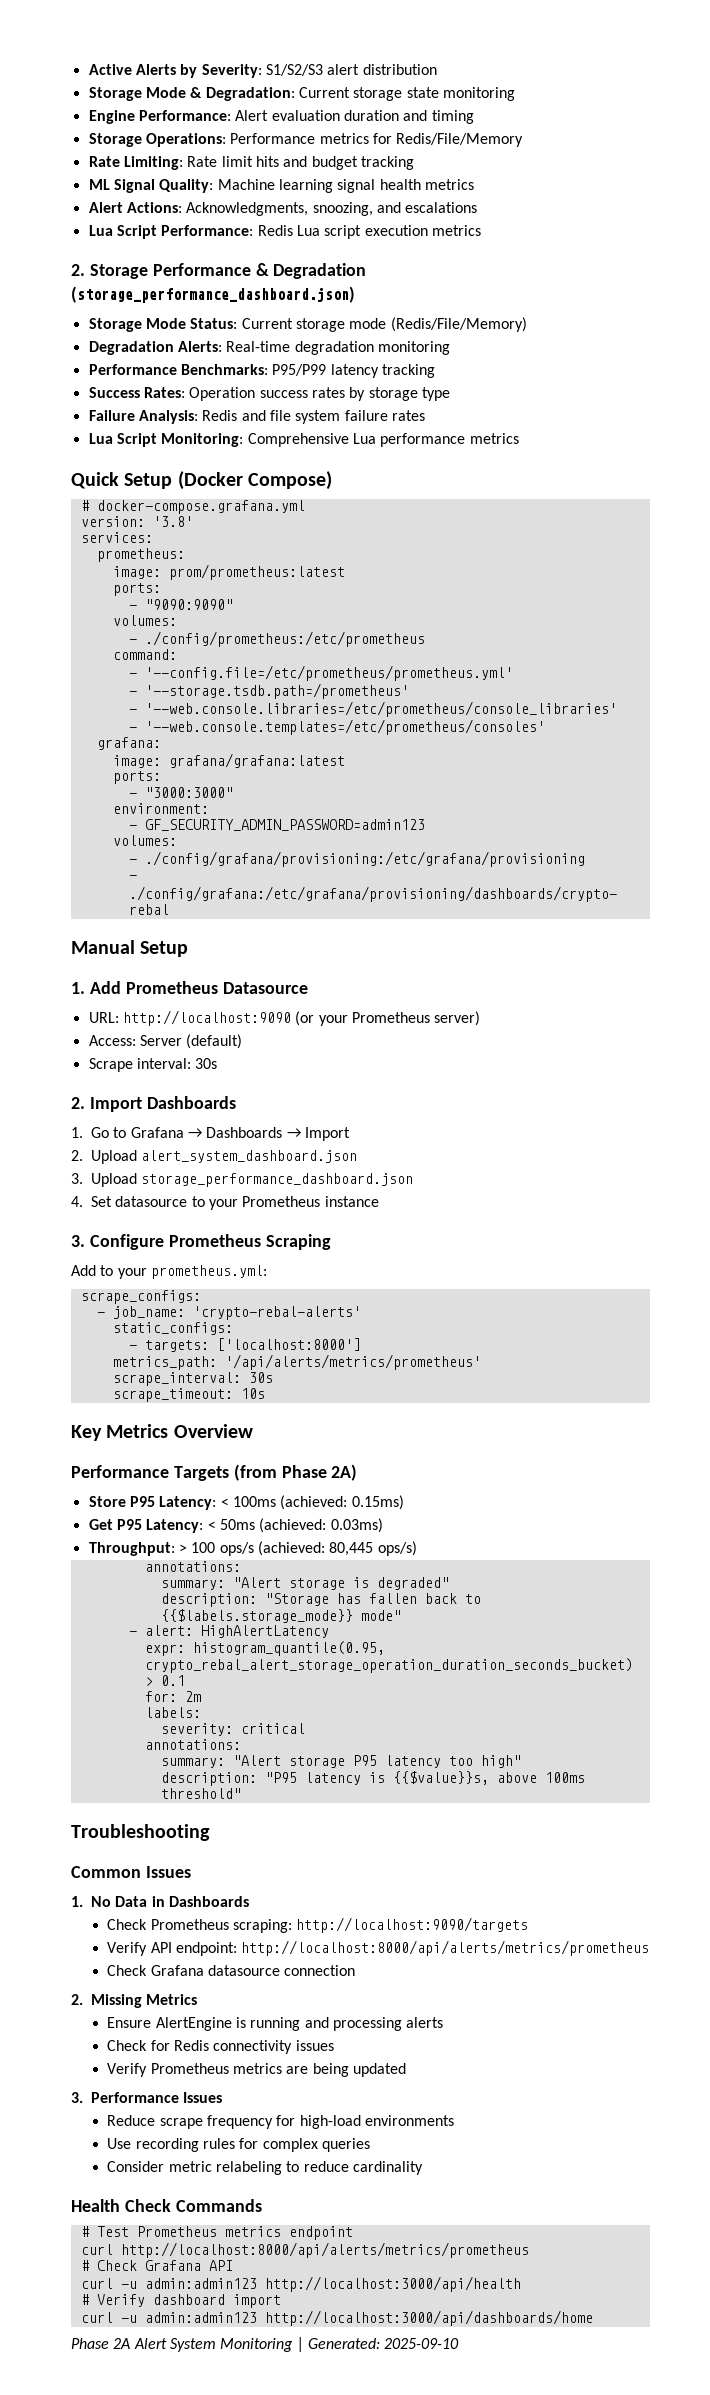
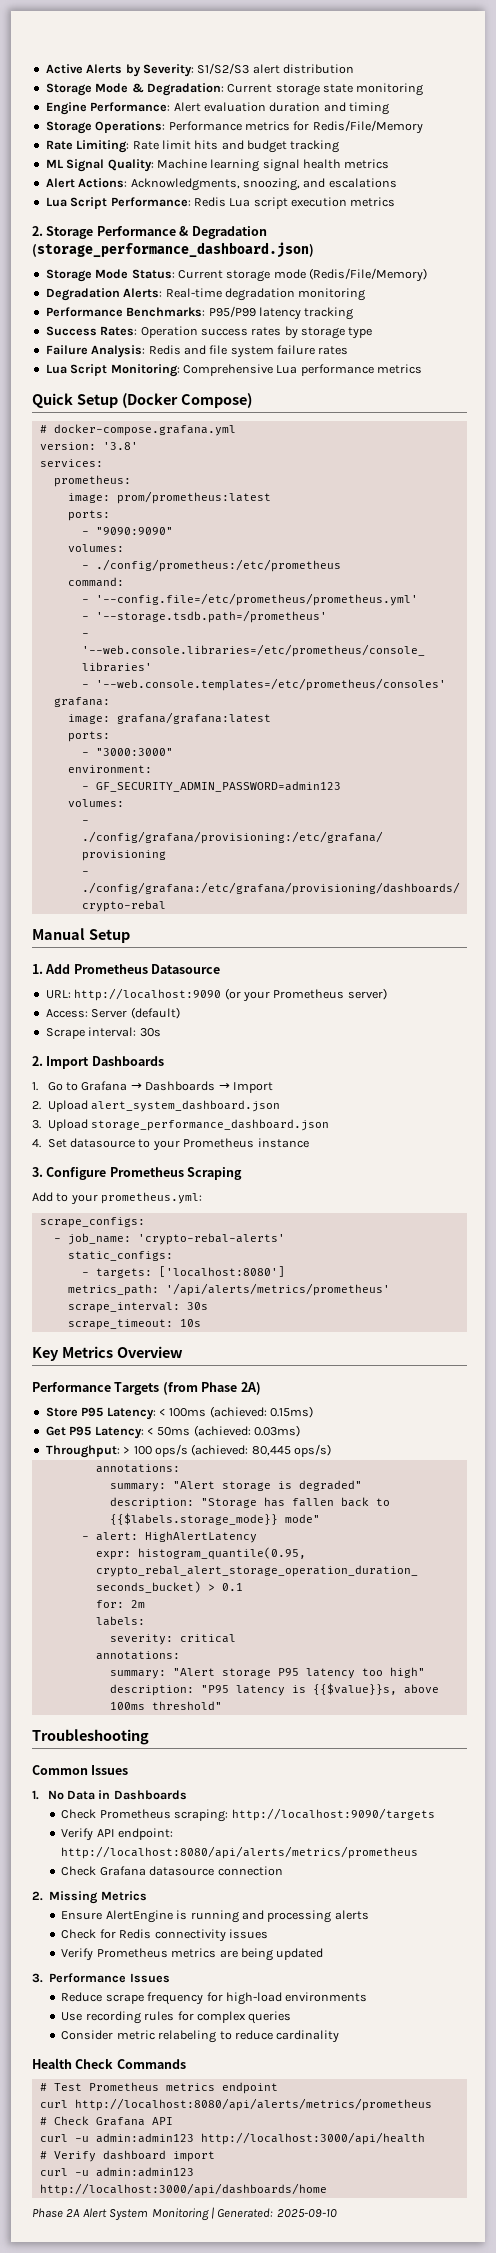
- - targets: ['localhost:8000']
+ - targets: ['localhost:8080']
- Verify API endpoint: http://localhost:8000/api/alerts/metrics/prometheus
+ Verify API endpoint: http://localhost:8080/api/alerts/metrics/prometheus
- curl http://localhost:8000/api/alerts/metrics/prometheus
+ curl http://localhost:8080/api/alerts/metrics/prometheus

